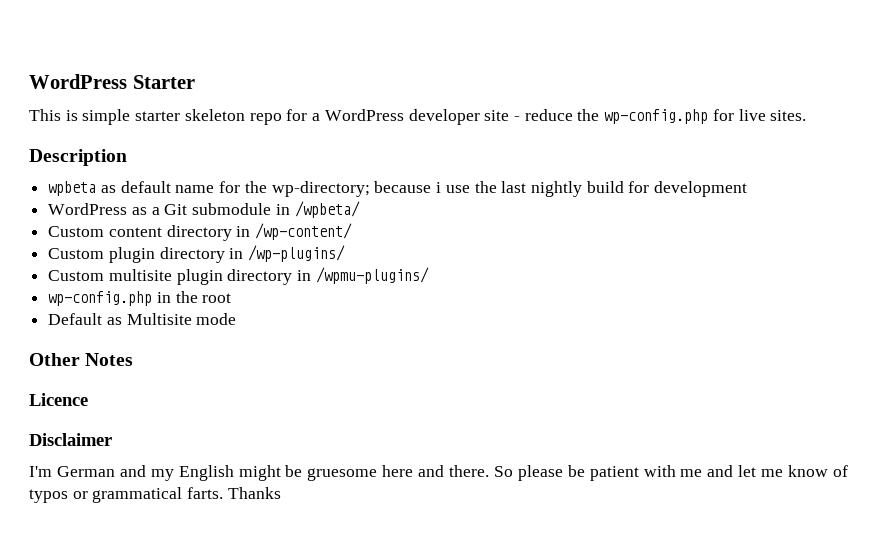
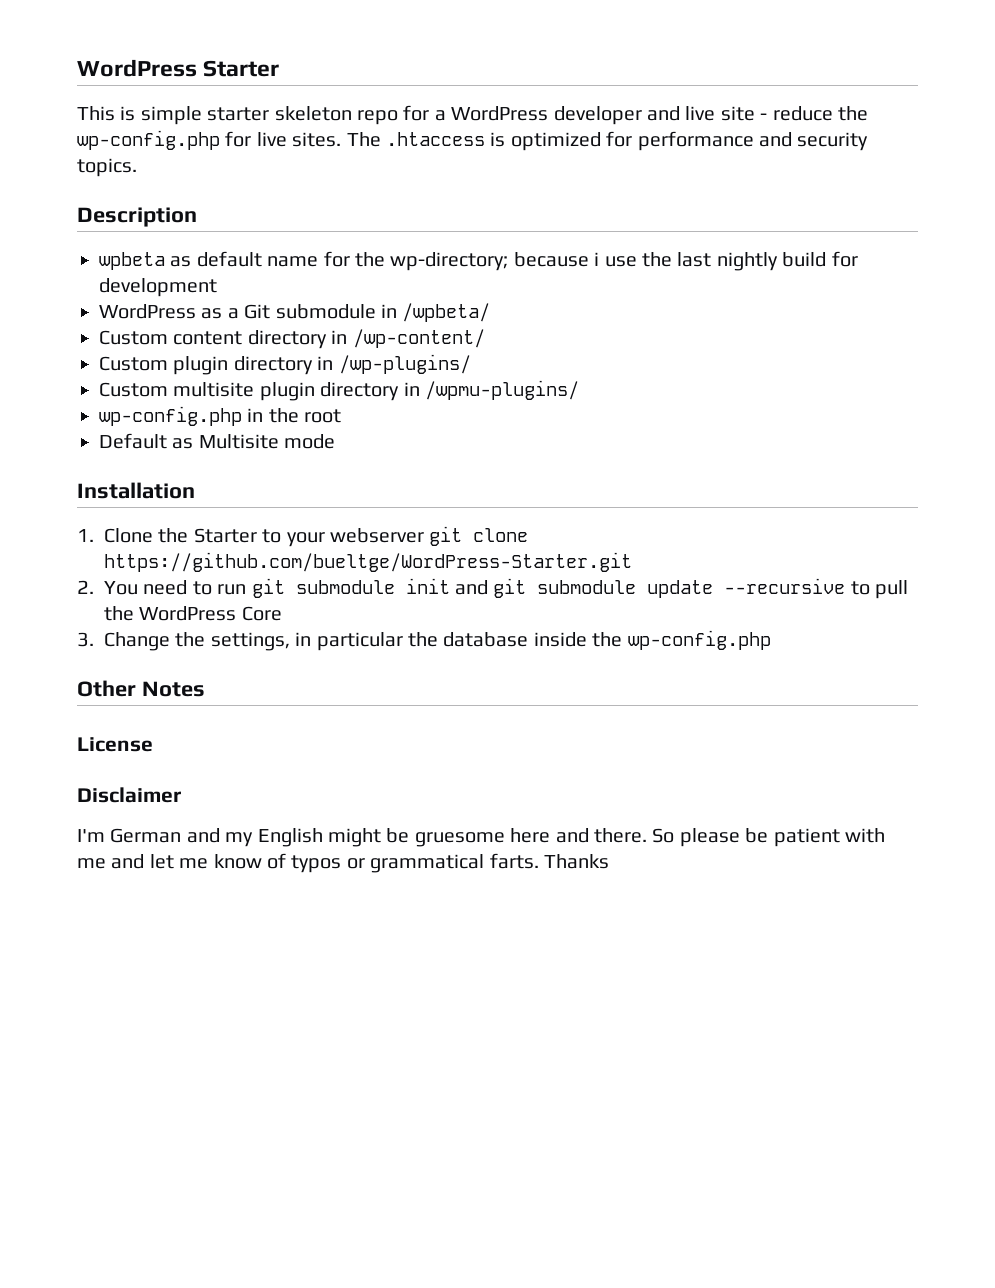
- This is simple starter skeleton repo for a WordPress developer site - reduce the wp-config.php for live sites.
+ This is simple starter skeleton repo for a WordPress developer and live site - reduce the wp-config.php for live sites. The .htaccess is optimized for performance and security topics.
+ Installation
+ 1. Clone the Starter to your webserver git clone https://github.com/bueltge/WordPress-Starter.git
+ 2. You need to run git submodule init and git submodule update --recursive to pull the WordPress Core
+ 3. Change the settings, in particular the database inside the wp-config.php
- Licence
+ License

